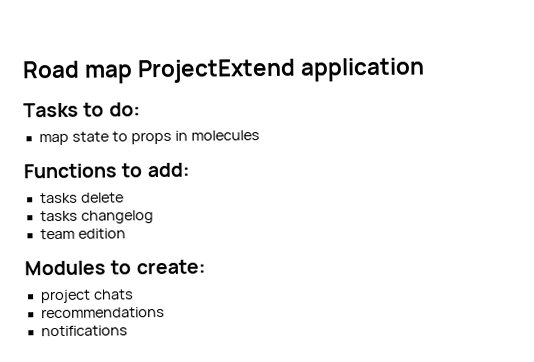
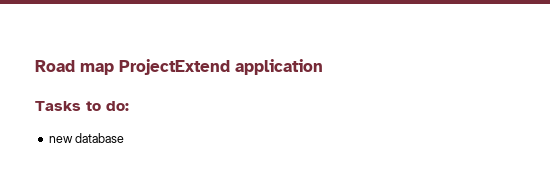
- map state to props in molecules
- Functions to add:
- tasks delete
- tasks changelog
- team edition
- Modules to create:
- project chats
- recommendations
- notifications
+ new database

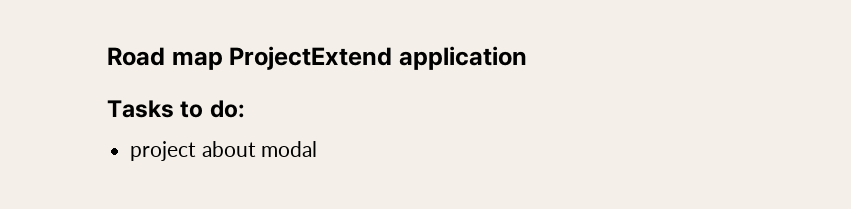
- new database
+ project about modal

